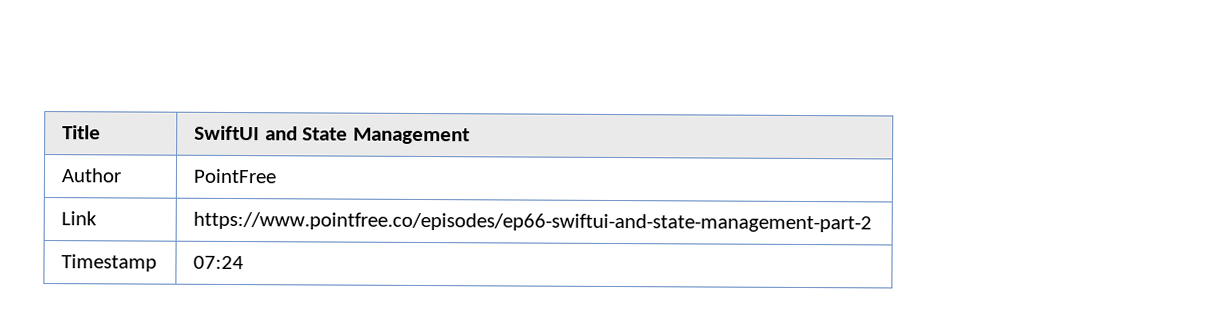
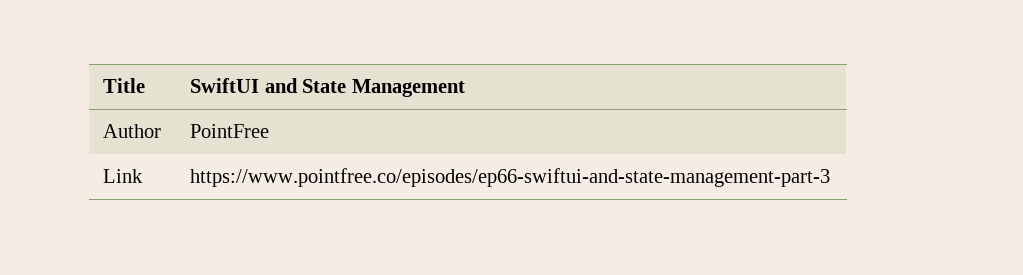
- Link | https://www.pointfree.co/episodes/ep66-swiftui-and-state-management-part-2
- Timestamp | 07:24
+ Link | https://www.pointfree.co/episodes/ep66-swiftui-and-state-management-part-3

